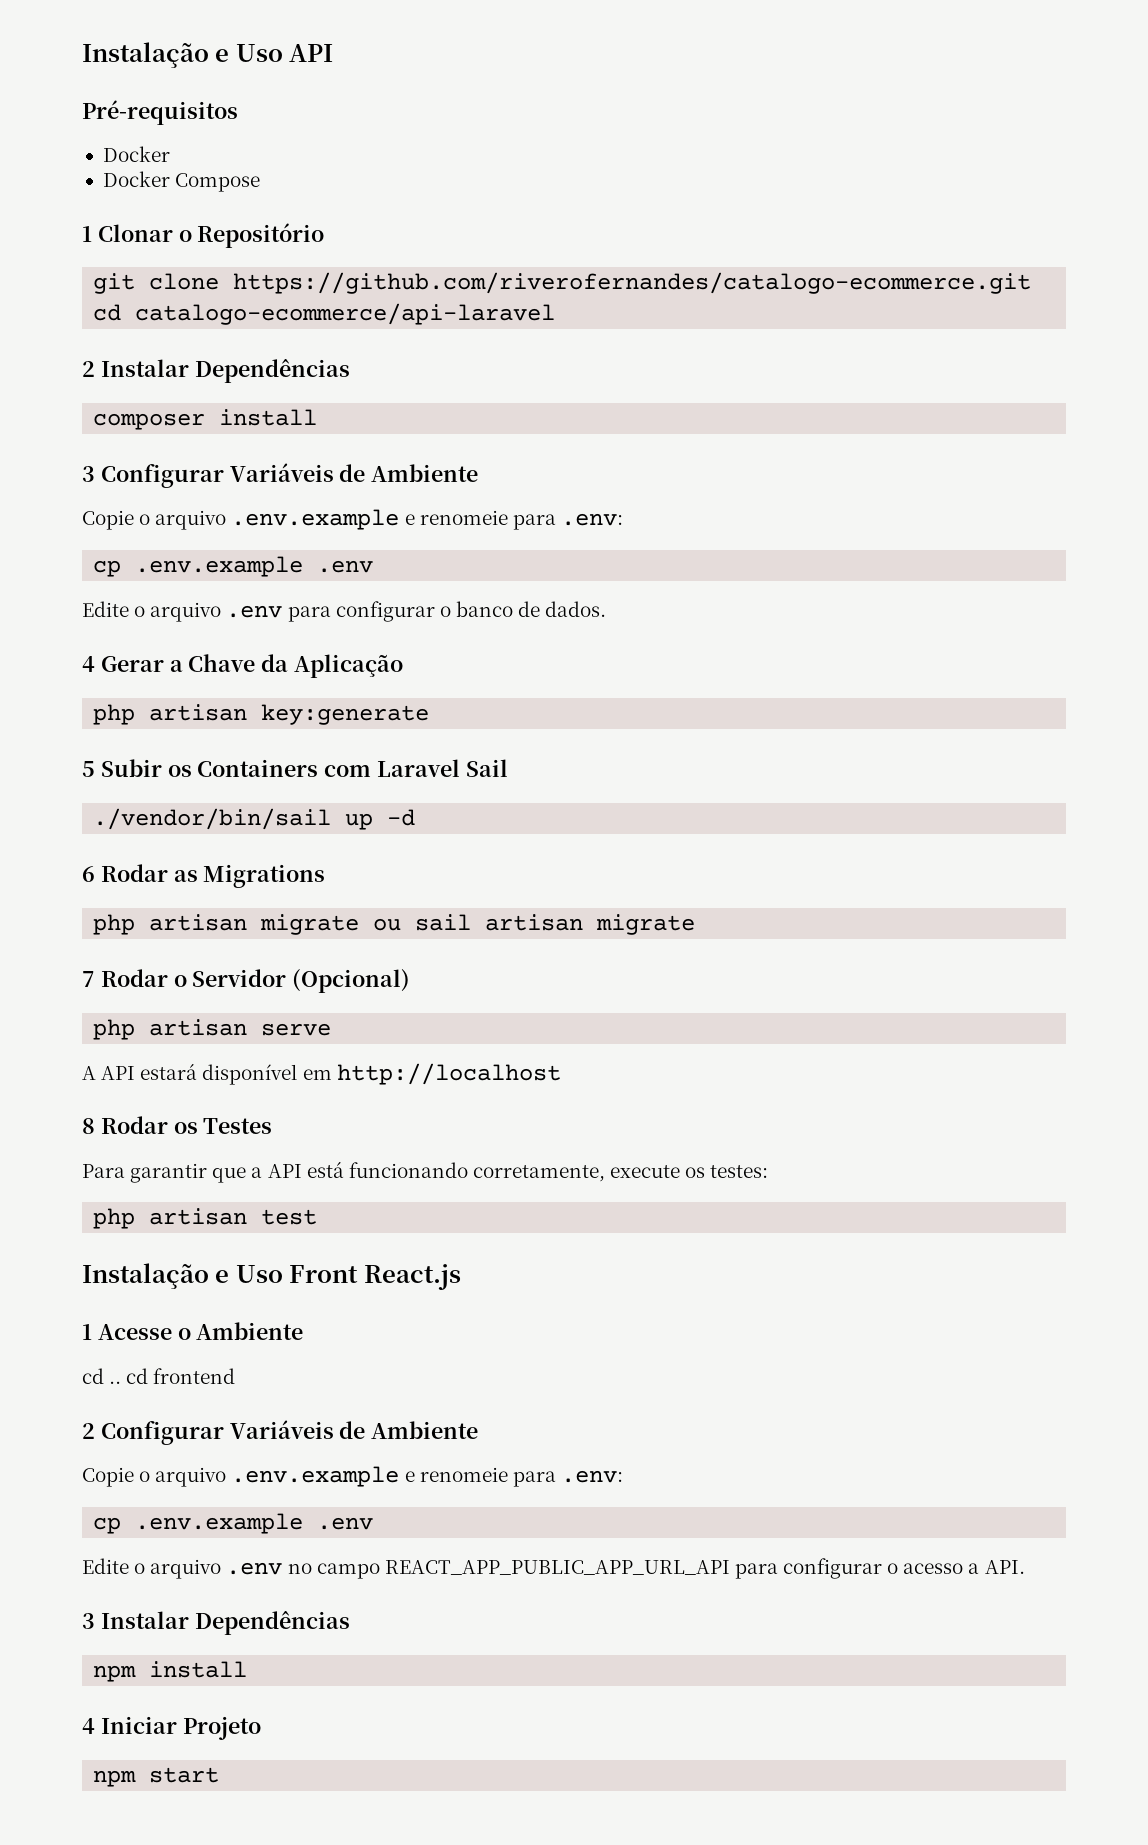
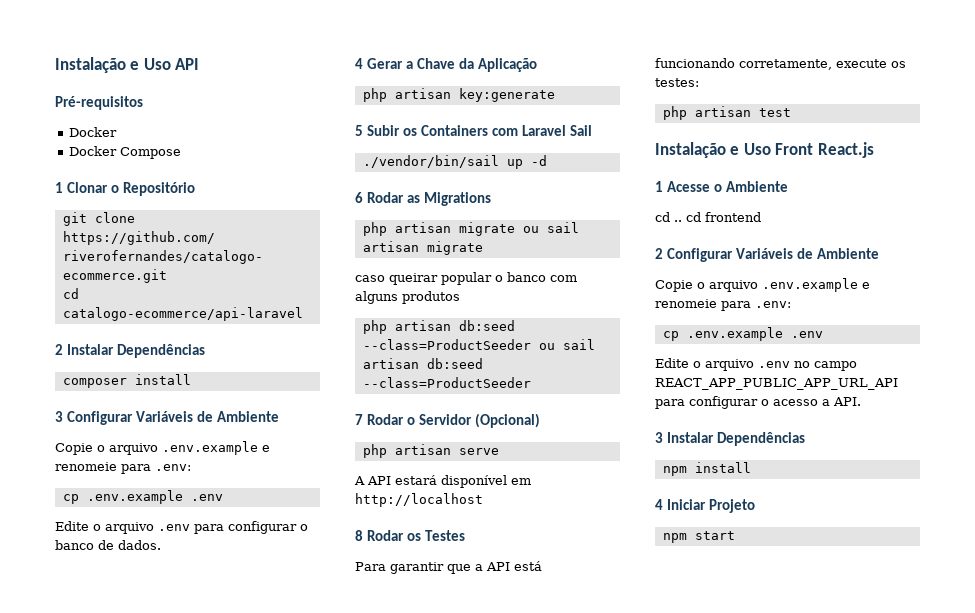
+ caso queirar popular o banco com alguns produtos
+ php artisan db:seed --class=ProductSeeder ou sail artisan db:seed --class=ProductSeeder

